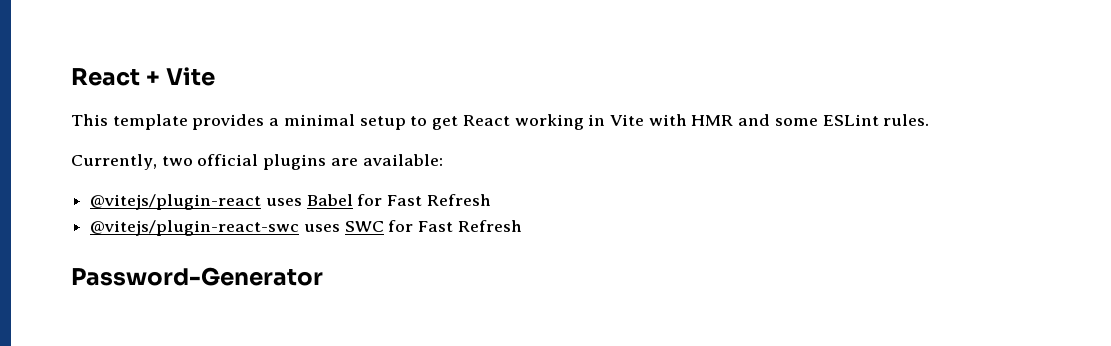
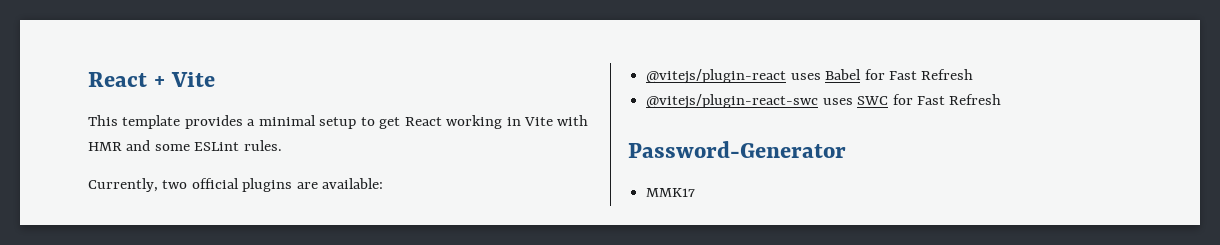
+ MMK17

